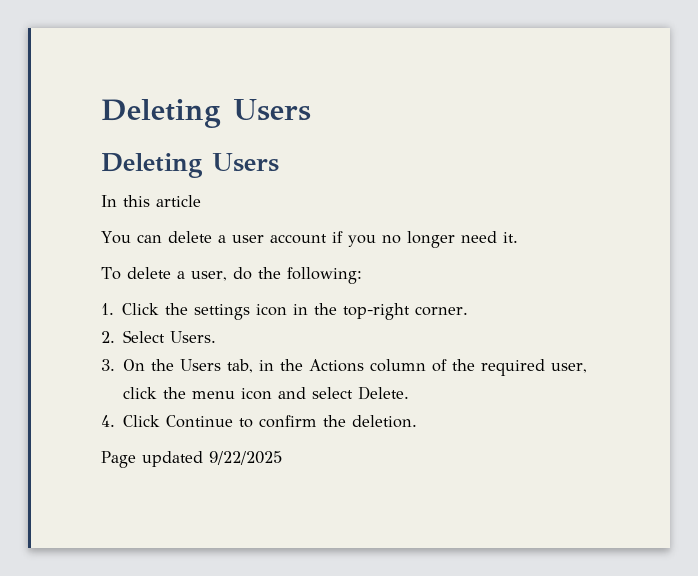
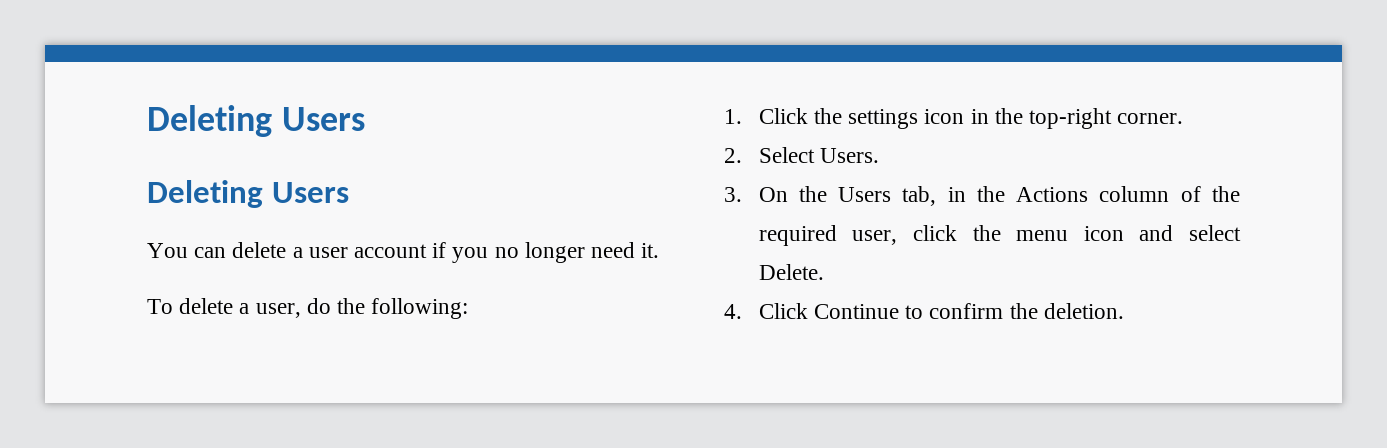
- In this article
- Page updated 9/22/2025

